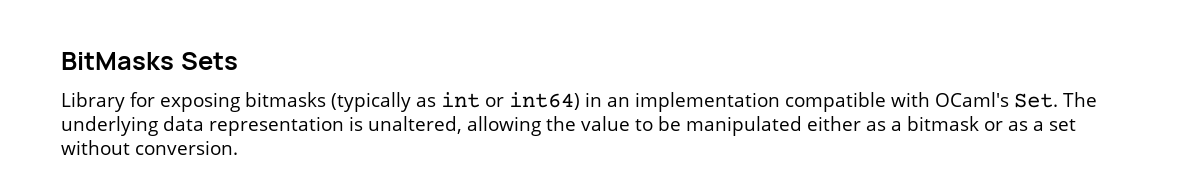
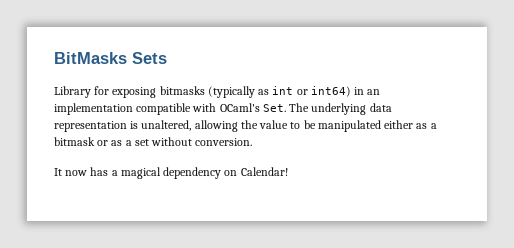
+ It now has a magical dependency on Calendar!

